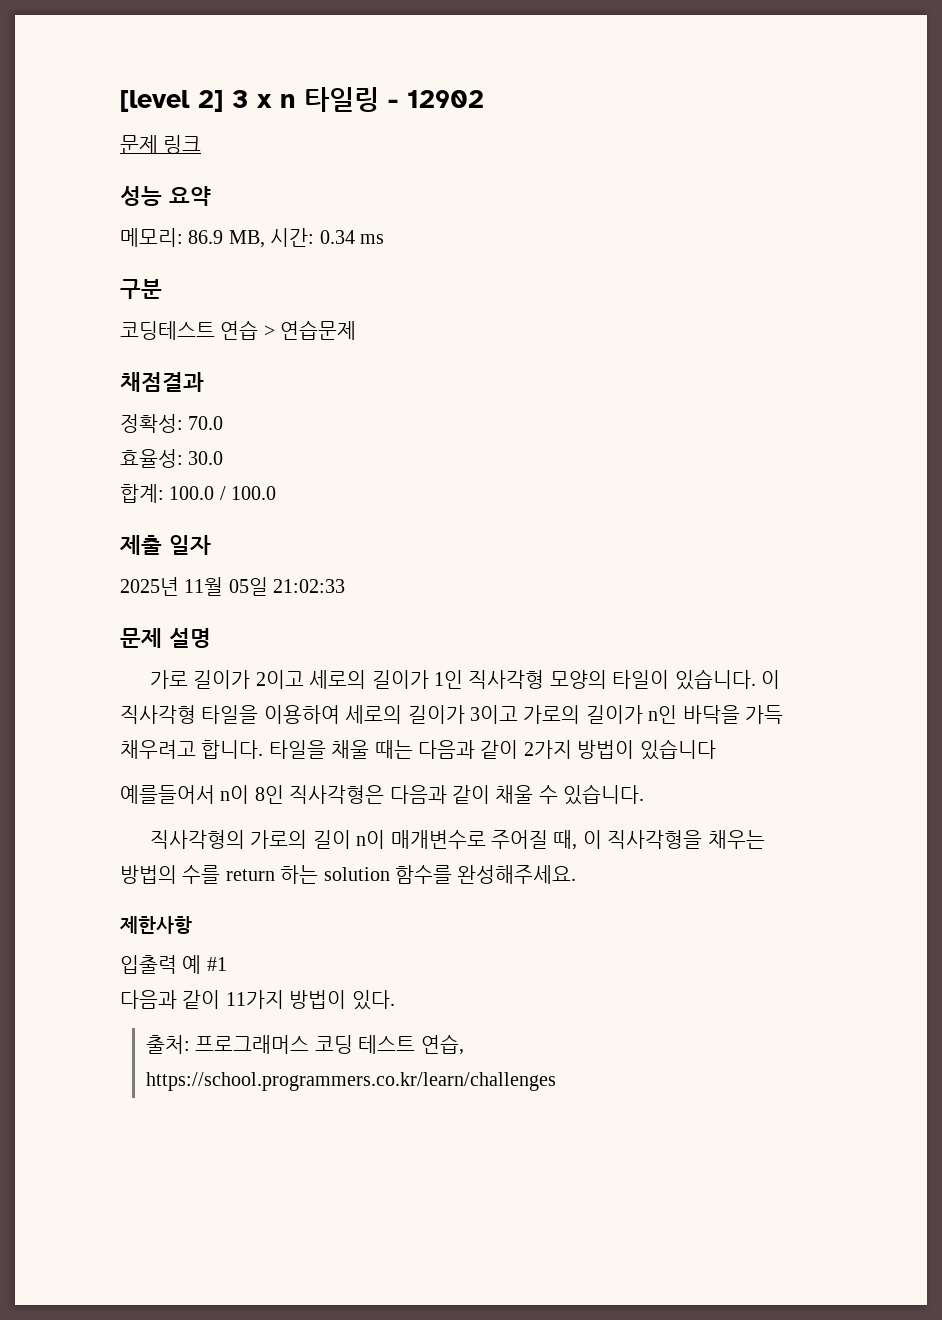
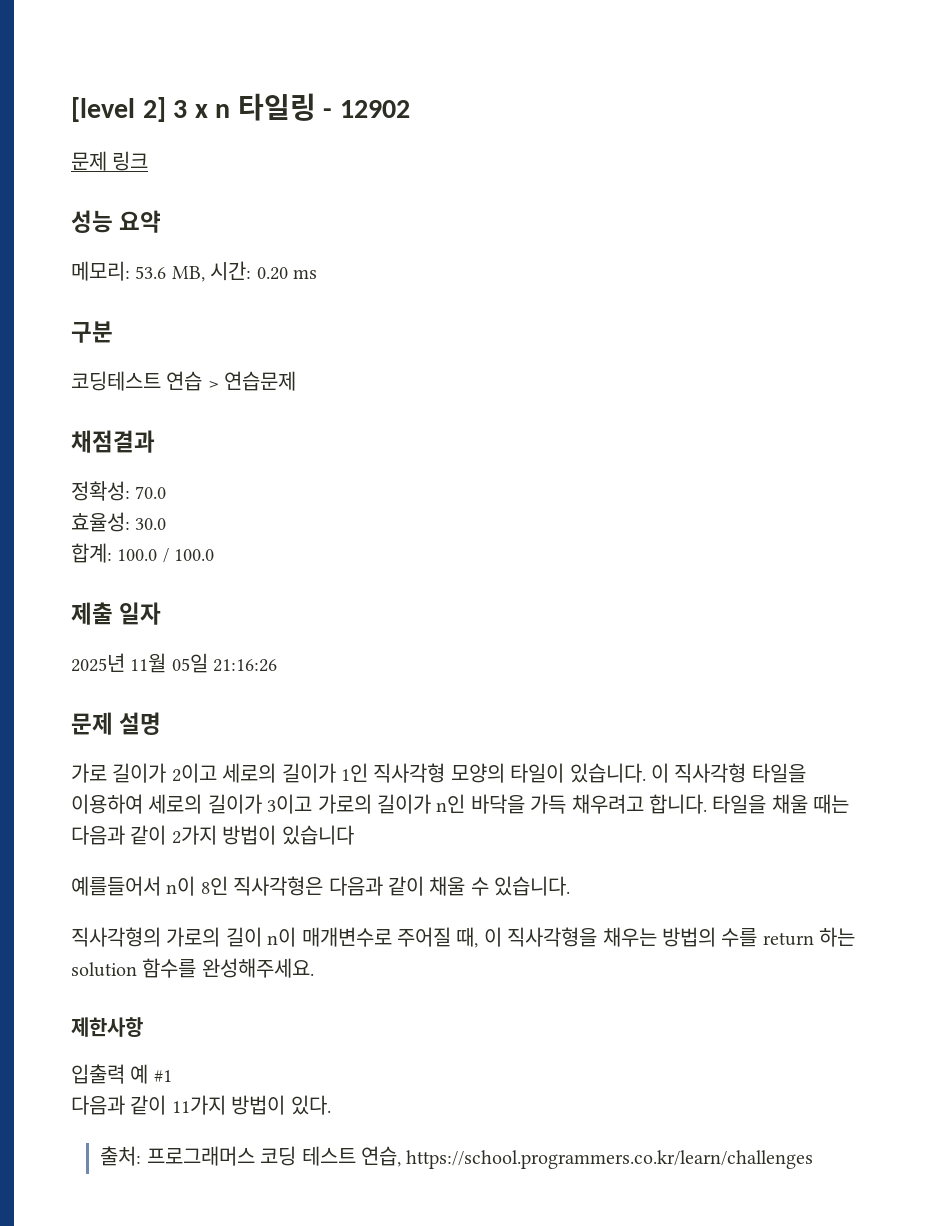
- 메모리: 86.9 MB, 시간: 0.34 ms
+ 메모리: 53.6 MB, 시간: 0.20 ms
- 2025년 11월 05일 21:02:33
+ 2025년 11월 05일 21:16:26

